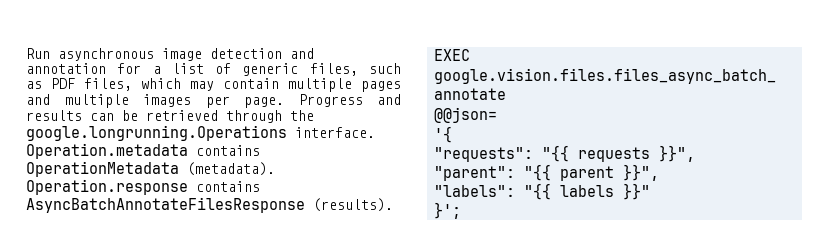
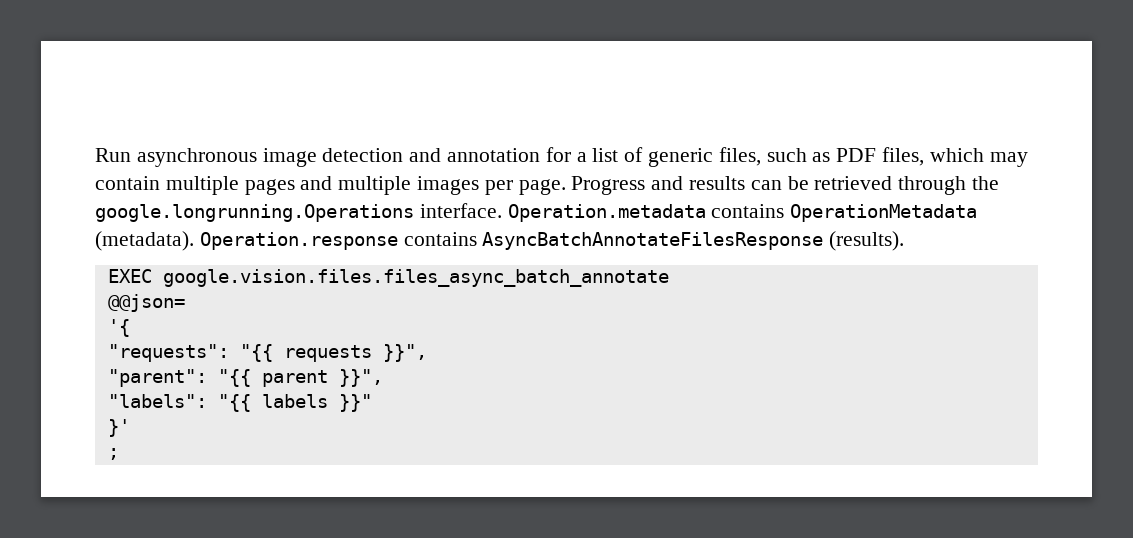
- }';
+ }'
+ ;

